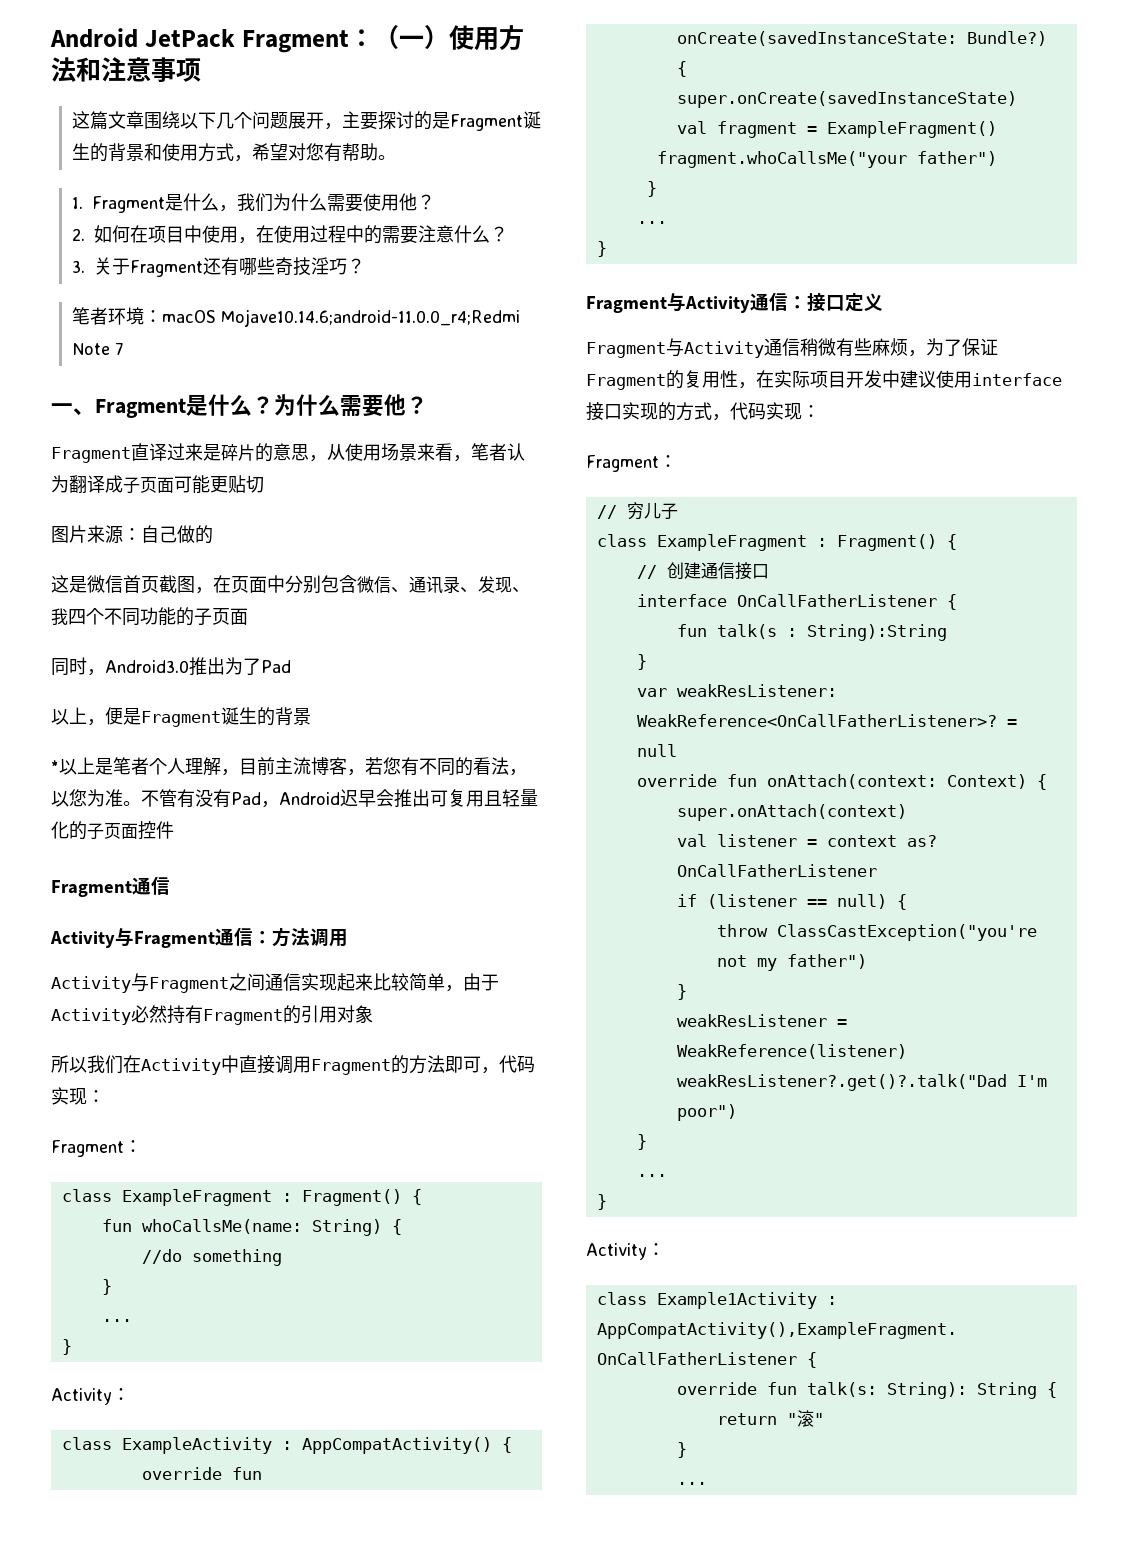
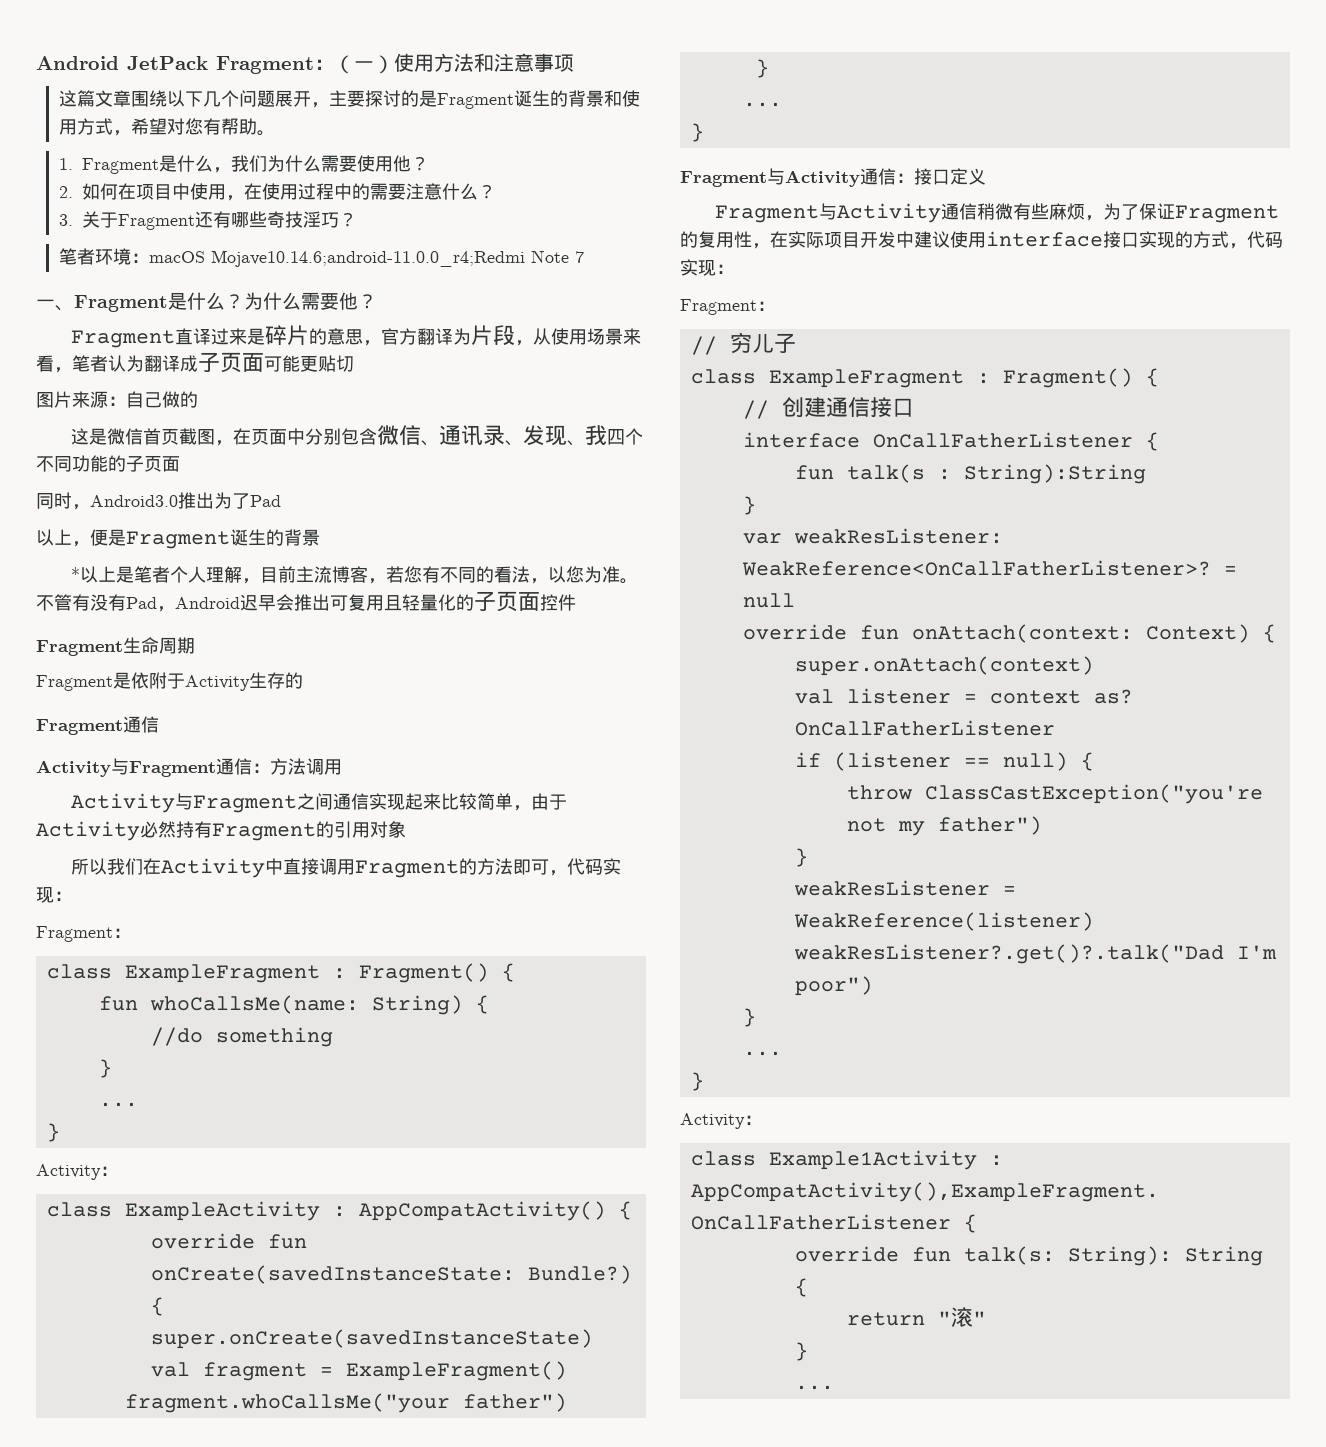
- Fragment直译过来是碎片的意思，从使用场景来看，笔者认为翻译成子页面可能更贴切
+ Fragment直译过来是碎片的意思，官方翻译为片段，从使用场景来看，笔者认为翻译成子页面可能更贴切
+ Fragment生命周期
+ Fragment是依附于Activity生存的

